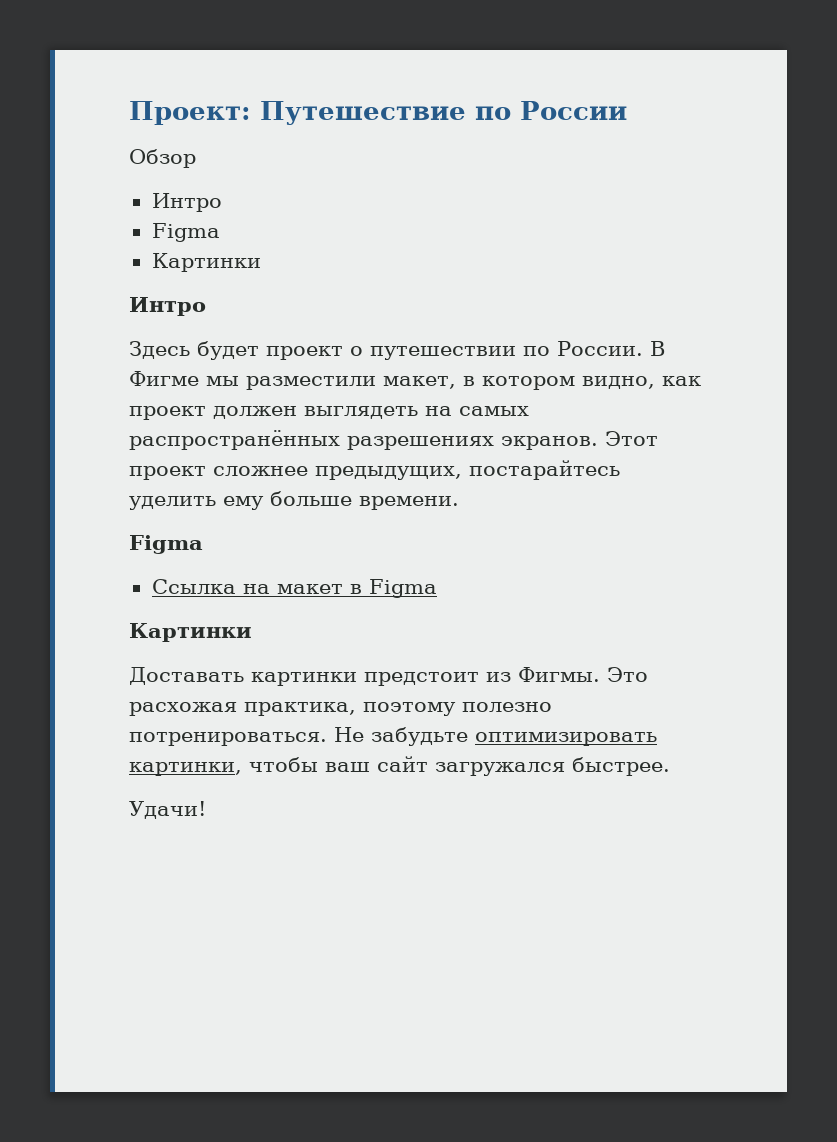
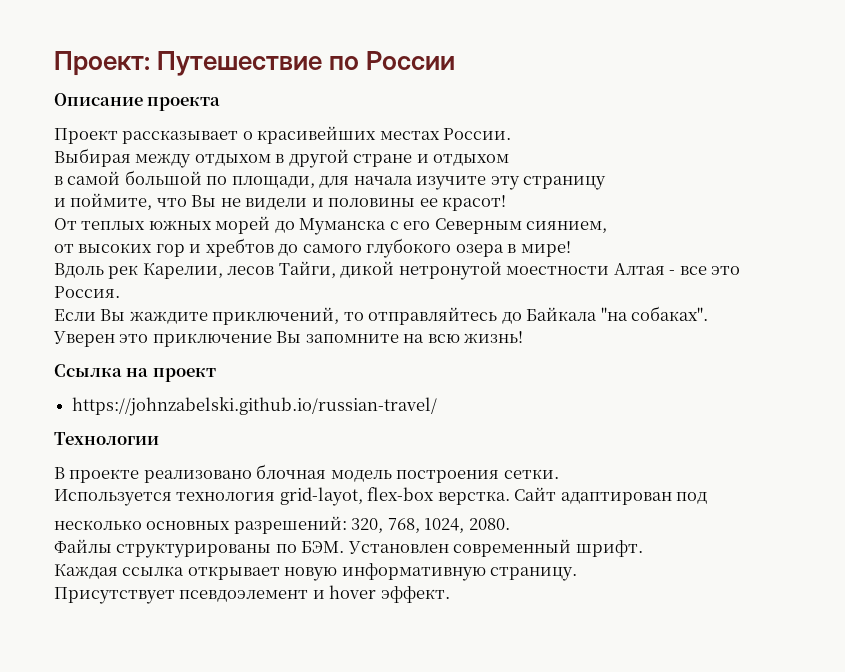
- Обзор
- Интро
- Figma
- Картинки
- Интро
- Здесь будет проект о путешествии по России. В Фигме мы разместили макет, в котором видно, как проект должен выглядеть на самых распространённых разрешениях экранов. Этот проект сложнее предыдущих, постарайтесь уделить ему больше времени.
- Figma
- Ссылка на макет в Figma
- Картинки
- Доставать картинки предстоит из Фигмы. Это расхожая практика, поэтому полезно потренироваться. Не забудьте оптимизировать картинки, чтобы ваш сайт загружался быстрее.
- Удачи!
+ Описание проекта
+ Проект рассказывает о красивейших местах России.
+ Выбирая между отдыхом в другой стране и отдыхом
+ в самой большой по площади, для начала изучите эту страницу
+ и поймите, что Вы не видели и половины ее красот!
+ От теплых южных морей до Муманска с его Северным сиянием,
+ от высоких гор и хребтов до самого глубокого озера в мире!
+ Вдоль рек Карелии, лесов Тайги, дикой нетронутой моестности Алтая - все это Россия.
+ Если Вы жаждите приключений, то отправляйтесь до Байкала "на собаках".
+ Уверен это приключение Вы запомните на всю жизнь!
+ Ссылка на проект
+ https://johnzabelski.github.io/russian-travel/
+ Технологии
+ В проекте реализовано блочная модель построения сетки.
+ Используется технология grid-layot, flex-box верстка. Сайт адаптирован под
+ несколько основных разрешений: 320, 768, 1024, 2080.
+ Файлы структурированы по БЭМ. Установлен современный шрифт.
+ Каждая ссылка открывает новую информативную страницу.
+ Присутствует псевдоэлемент и hover эффект.

